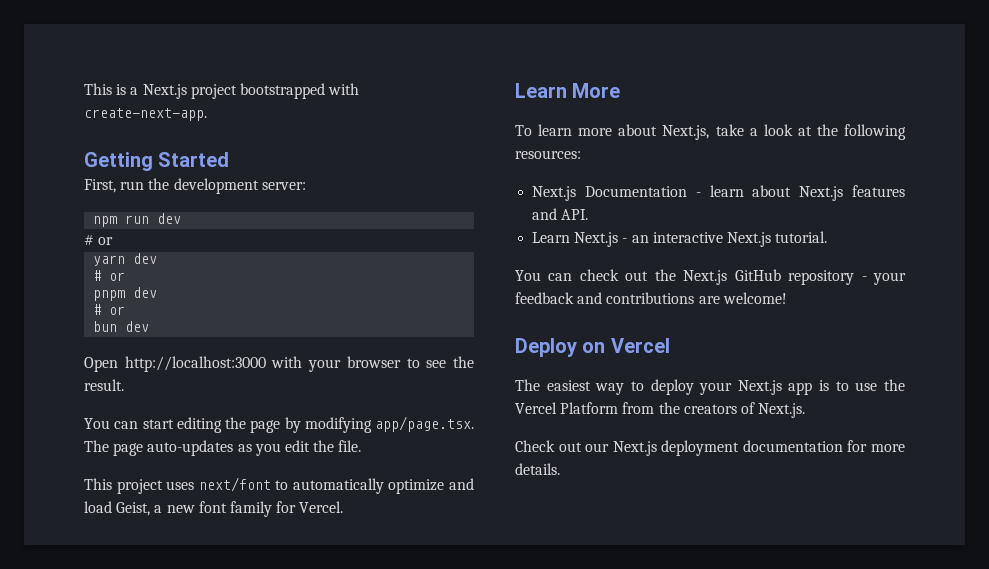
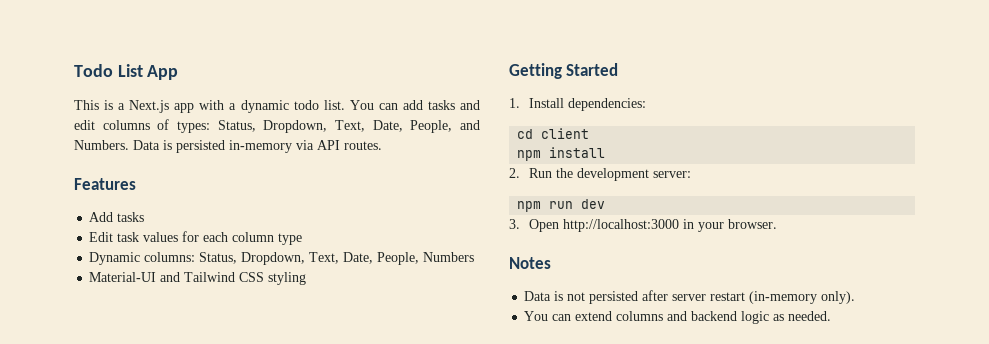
+ Todo List App
- This is a Next.js project bootstrapped with create-next-app.
+ This is a Next.js app with a dynamic todo list. You can add tasks and edit columns of types: Status, Dropdown, Text, Date, People, and Numbers. Data is persisted in-memory via API routes.
+ Features
+ Add tasks
+ Edit task values for each column type
+ Dynamic columns: Status, Dropdown, Text, Date, People, Numbers
+ Material-UI and Tailwind CSS styling
  Getting Started
- First, run the development server:
+ 1. Install dependencies:
+ cd client
+ npm install
+ 2. Run the development server:
  npm run dev
- # or
- yarn dev
- # or
- pnpm dev
- # or
- bun dev
- Open http://localhost:3000 with your browser to see the result.
- You can start editing the page by modifying app/page.tsx. The page auto-updates as you edit the file.
- This project uses next/font to automatically optimize and load Geist, a new font family for Vercel.
- Learn More
- To learn more about Next.js, take a look at the following resources:
- Next.js Documentation - learn about Next.js features and API.
- Learn Next.js - an interactive Next.js tutorial.
- You can check out the Next.js GitHub repository - your feedback and contributions are welcome!
- Deploy on Vercel
- The easiest way to deploy your Next.js app is to use the Vercel Platform from the creators of Next.js.
- Check out our Next.js deployment documentation for more details.
+ 3. Open http://localhost:3000 in your browser.
+ Notes
+ Data is not persisted after server restart (in-memory only).
+ You can extend columns and backend logic as needed.

